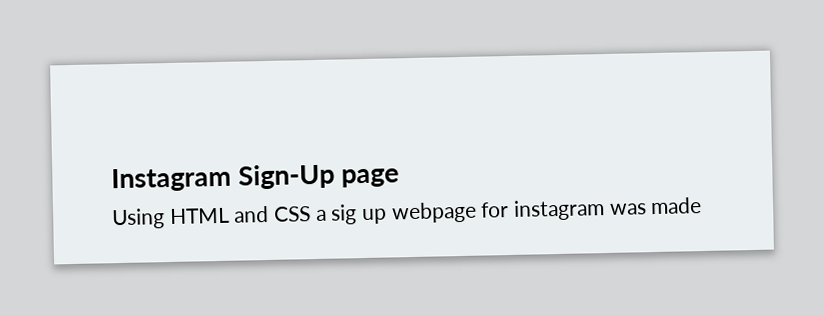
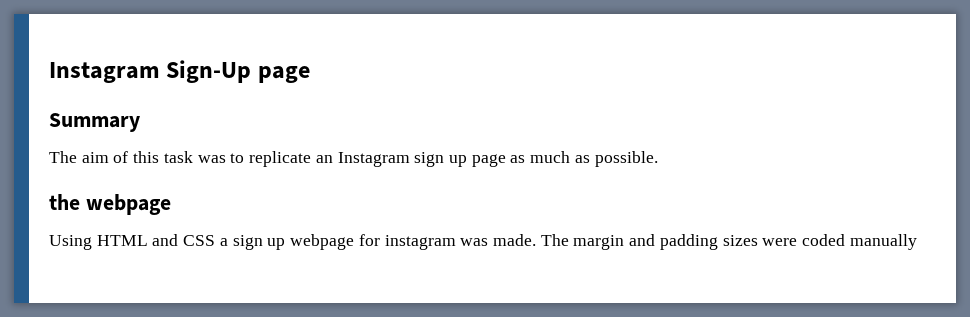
+ Summary
+ The aim of this task was to replicate an Instagram sign up page as much as possible.
+ the webpage
- Using HTML and CSS a sig up webpage for instagram was made
+ Using HTML and CSS a sign up webpage for instagram was made. The margin and padding sizes were coded manually

